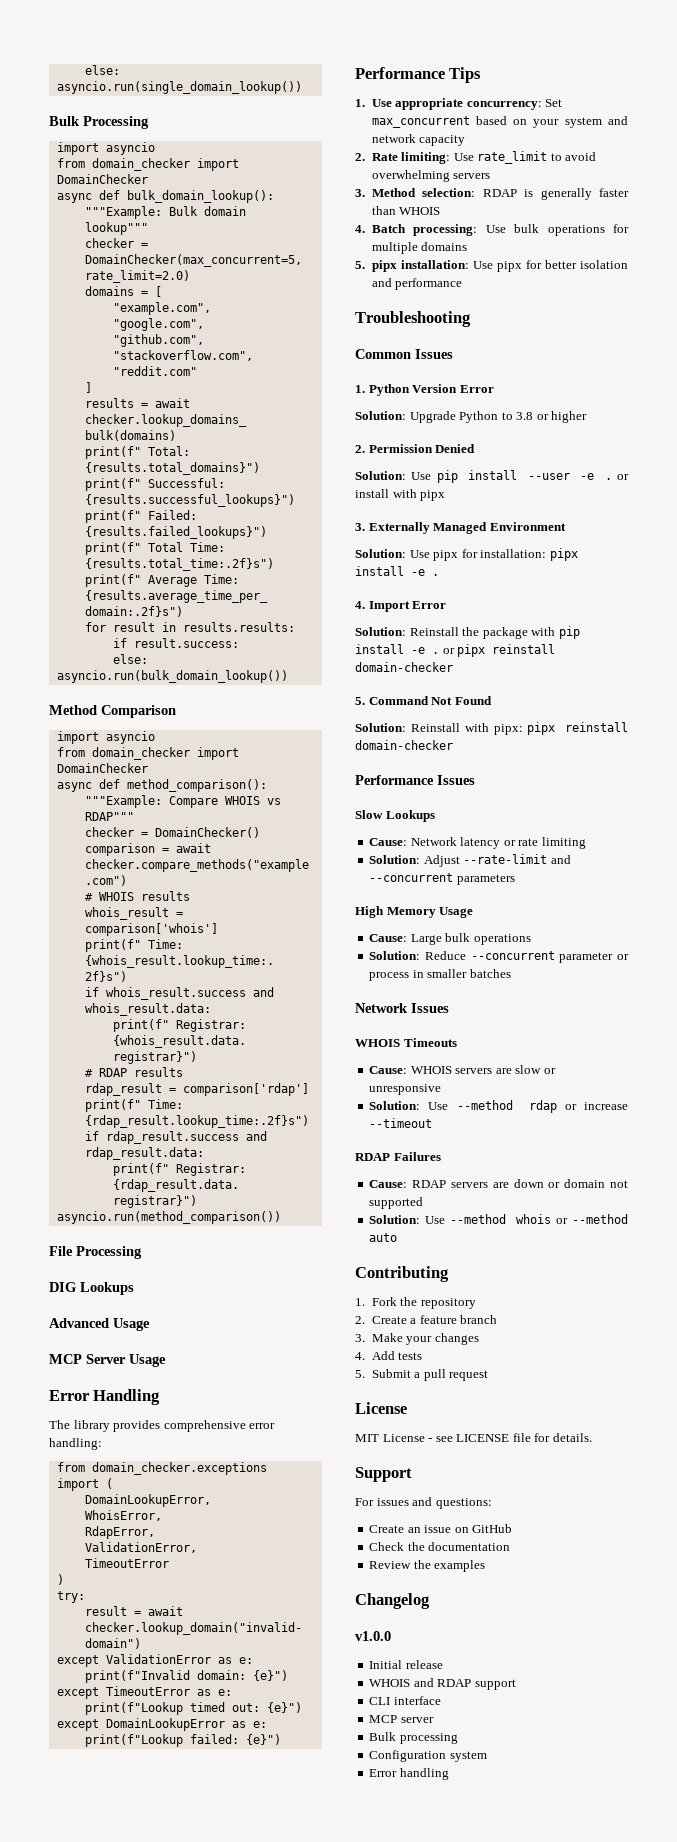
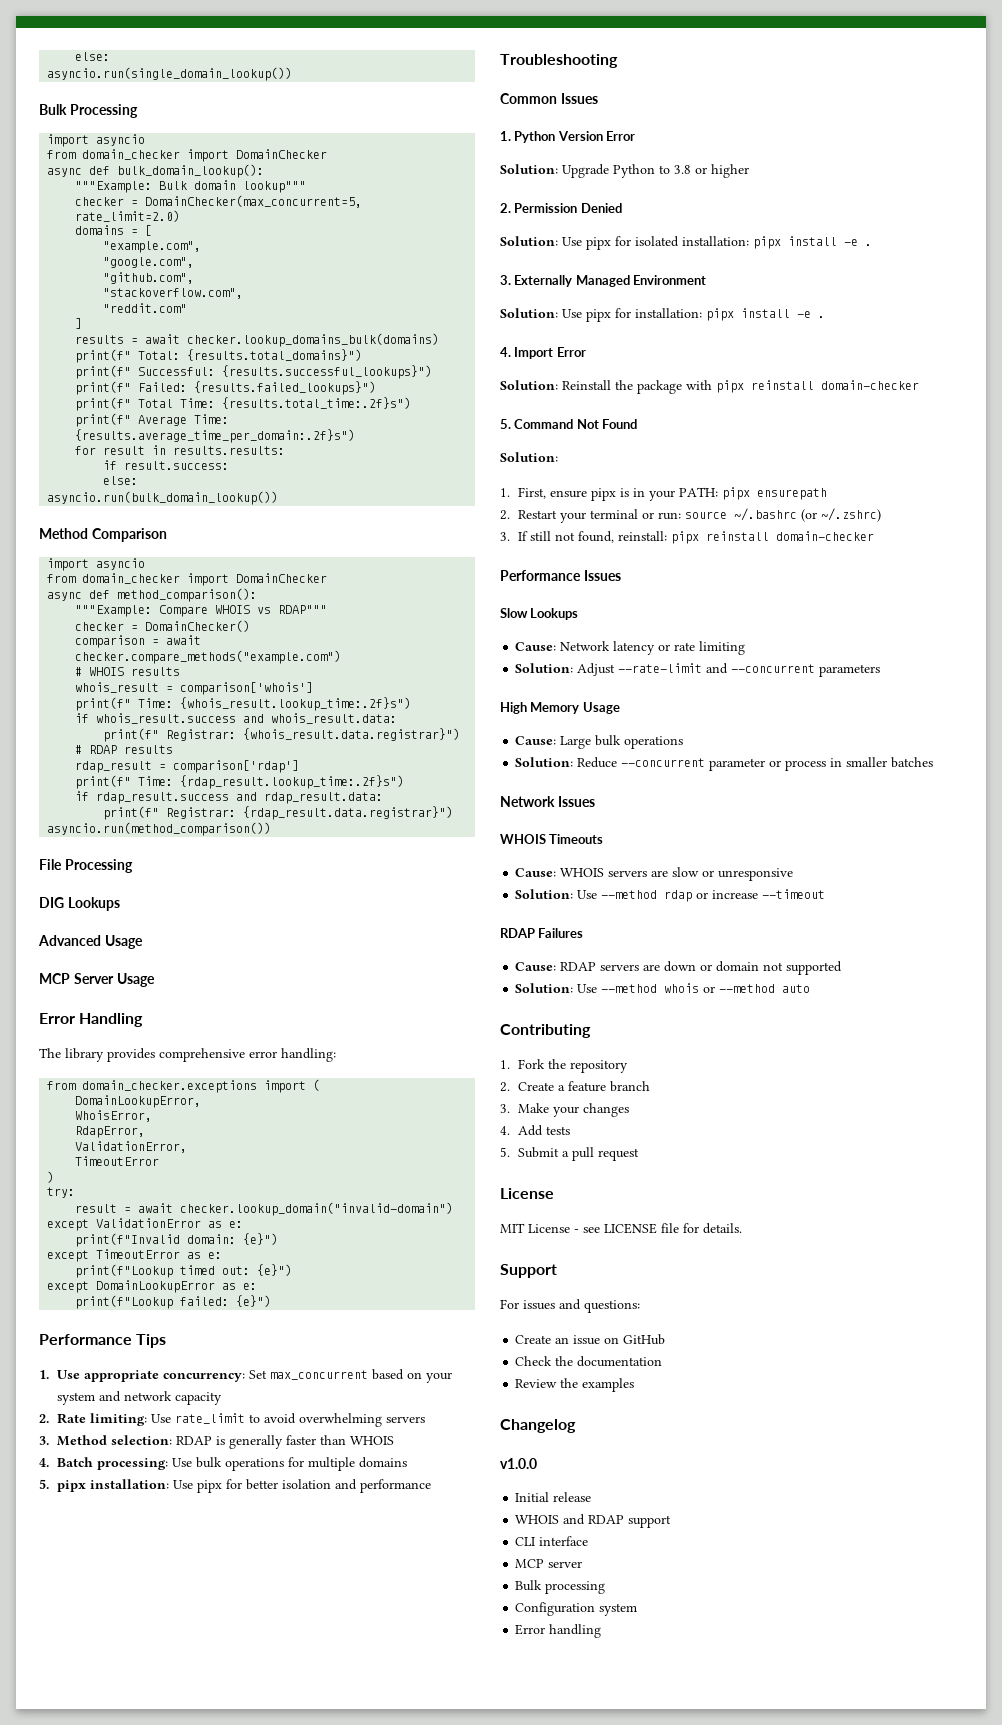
- Solution: Use pip install --user -e . or install with pipx
+ Solution: Use pipx for isolated installation: pipx install -e .
- Solution: Reinstall the package with pip install -e . or pipx reinstall domain-checker
+ Solution: Reinstall the package with pipx reinstall domain-checker
  5. Command Not Found
- Solution: Reinstall with pipx: pipx reinstall domain-checker
+ Solution:
+ 1. First, ensure pipx is in your PATH: pipx ensurepath
+ 2. Restart your terminal or run: source ~/.bashrc (or ~/.zshrc)
+ 3. If still not found, reinstall: pipx reinstall domain-checker

